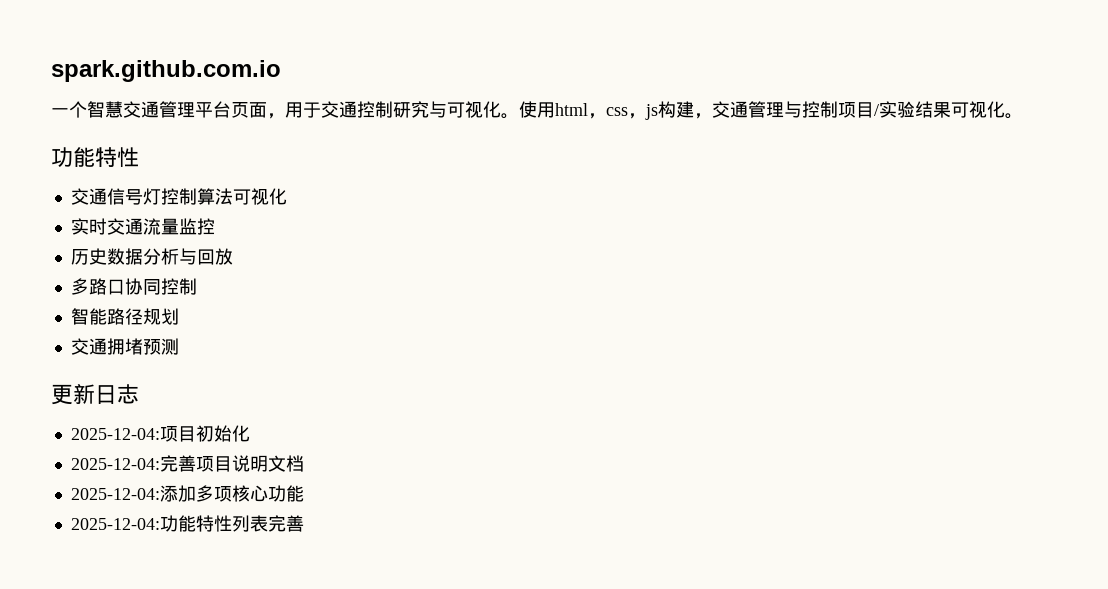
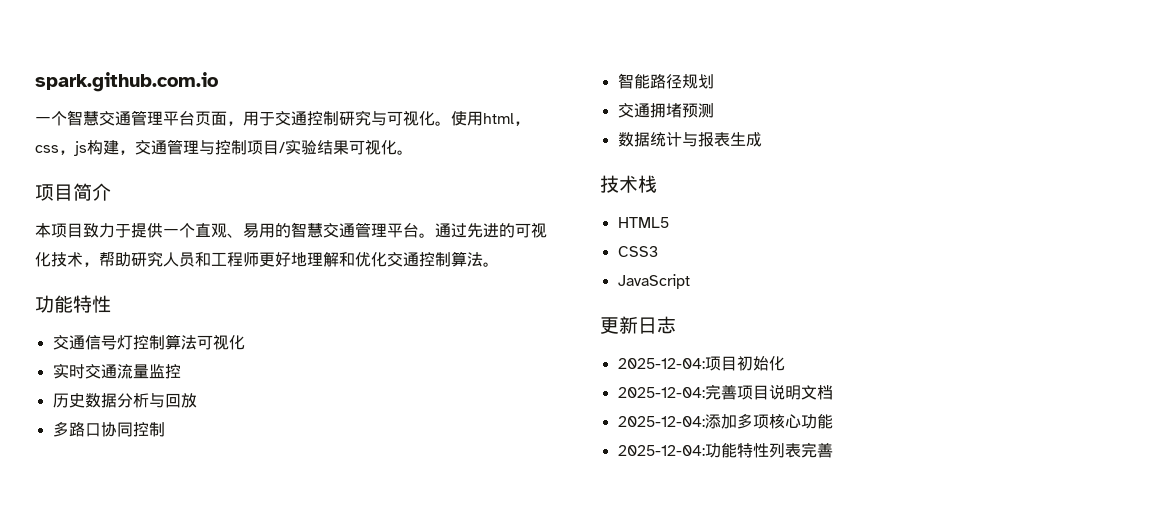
+ 项目简介
+ 本项目致力于提供一个直观、易用的智慧交通管理平台。通过先进的可视化技术，帮助研究人员和工程师更好地理解和优化交通控制算法。
+ 数据统计与报表生成
+ 技术栈
+ HTML5
+ CSS3
+ JavaScript

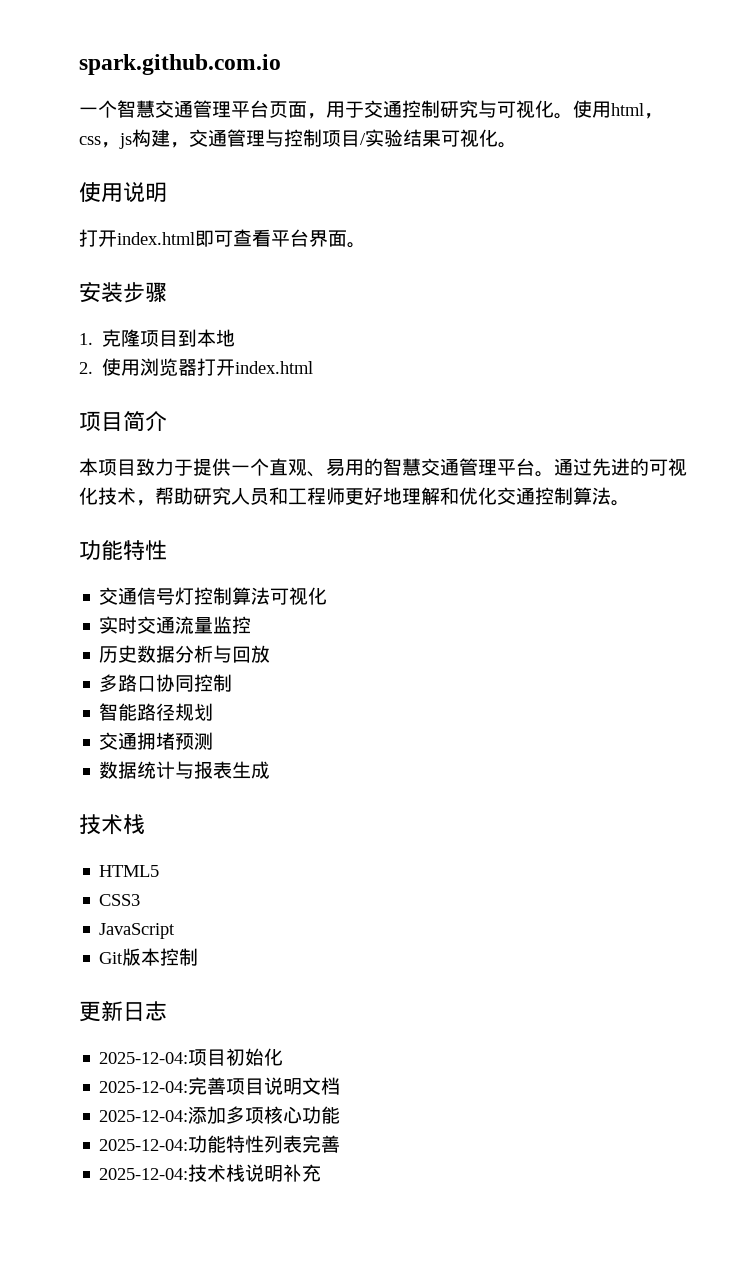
+ 使用说明
+ 打开index.html即可查看平台界面。
+ 安装步骤
+ 1.克隆项目到本地
+ 2.使用浏览器打开index.html
+ Git版本控制
+ 2025-12-04:技术栈说明补充

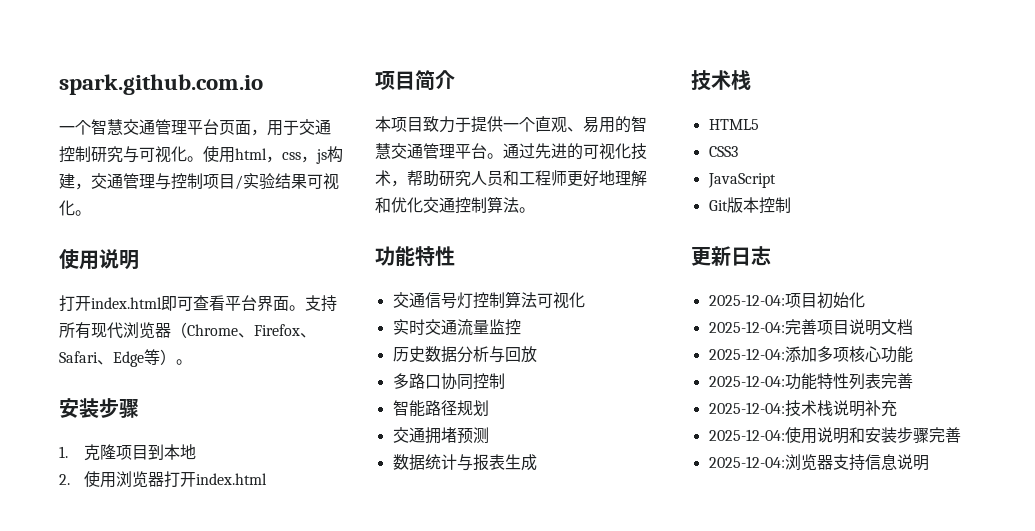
+ 支持所有现代浏览器（Chrome、Firefox、Safari、Edge等）。
+ 2025-12-04:使用说明和安装步骤完善
+ 2025-12-04:浏览器支持信息说明

